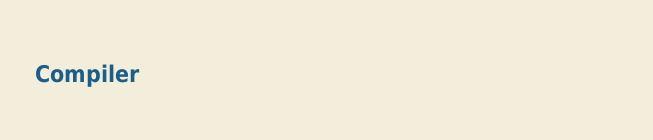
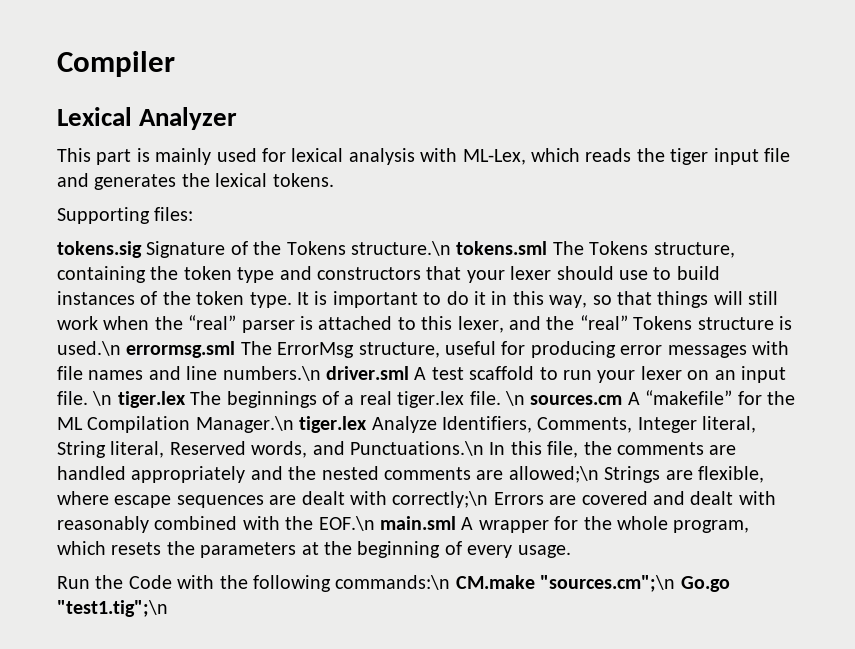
+ Lexical Analyzer
+ This part is mainly used for lexical analysis with ML-Lex, which reads the tiger input file and generates the lexical tokens.
+ Supporting files:
+ tokens.sig Signature of the Tokens structure.\n tokens.sml The Tokens structure, containing the token type and constructors that your lexer should use to build instances of the token type. It is important to do it in this way, so that things will still work when the “real” parser is attached to this lexer, and the “real” Tokens structure is used.\n errormsg.sml The ErrorMsg structure, useful for producing error messages with file names and line numbers.\n driver.sml A test scaffold to run your lexer on an input file. \n tiger.lex The beginnings of a real tiger.lex file. \n sources.cm A “makefile” for the ML Compilation Manager.\n tiger.lex Analyze Identifiers, Comments, Integer literal, String literal, Reserved words, and Punctuations.\n In this file, the comments are handled appropriately and the nested comments are allowed;\n Strings are flexible, where escape sequences are dealt with correctly;\n Errors are covered and dealt with reasonably combined with the EOF.\n main.sml A wrapper for the whole program, which resets the parameters at the beginning of every usage.
+ Run the Code with the following commands:\n CM.make "sources.cm";\n Go.go "test1.tig";\n

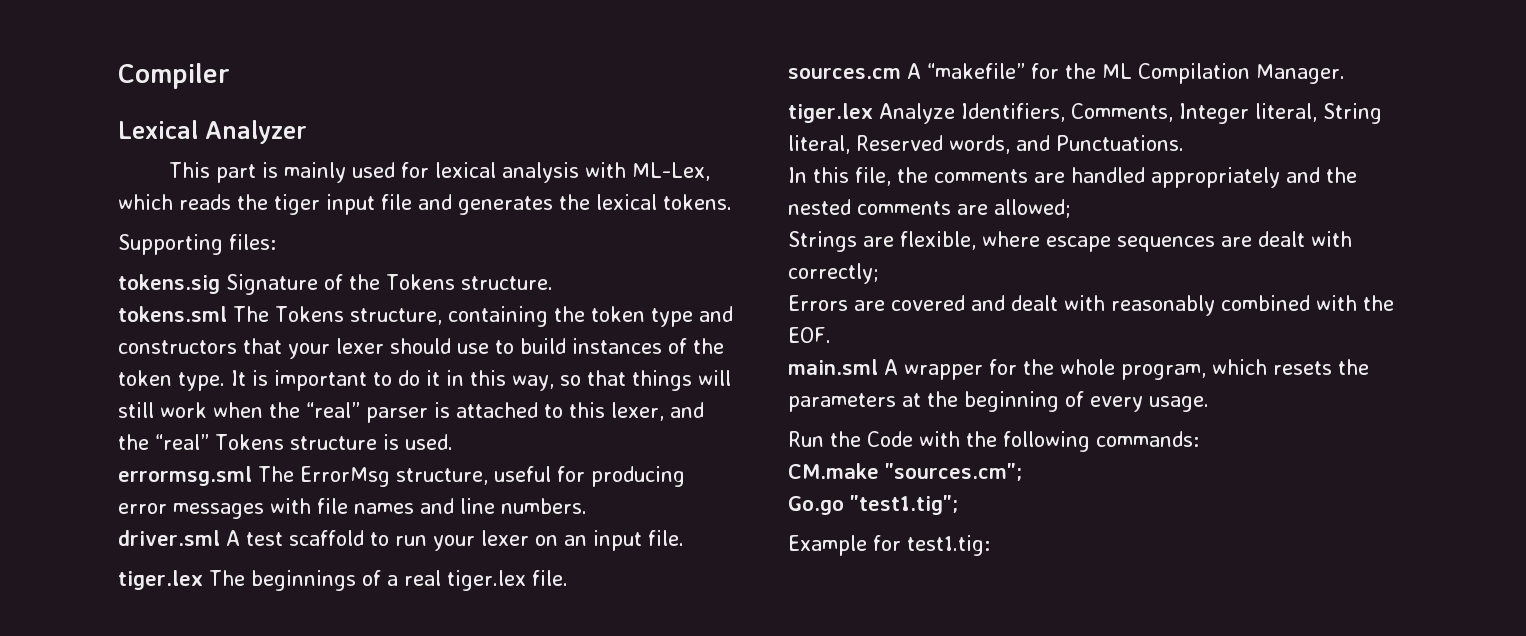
- tokens.sig Signature of the Tokens structure.\n tokens.sml The Tokens structure, containing the token type and constructors that your lexer should use to build instances of the token type.
+ tokens.sig Signature of the Tokens structure.
+ tokens.sml The Tokens structure, containing the token type and constructors that your lexer should use to build instances of the token type.
- It is important to do it in this way, so that things will still work when the “real” parser is attached to this lexer, and the “real” Tokens structure is used.\n errormsg.sml The ErrorMsg structure, useful for producing error messages with file names and line numbers.\n driver.sml A test scaffold to run your lexer on an input file. \n tiger.lex The beginnings of a real tiger.lex file. \n sources.cm A “makefile” for the ML Compilation Manager.\n tiger.lex Analyze Identifiers, Comments, Integer literal, String literal, Reserved words, and Punctuations.\n In this file, the comments are handled appropriately and the nested comments are allowed;\n Strings are flexible, where escape sequences are dealt with correctly;\n Errors are covered and dealt with reasonably combined with the EOF.\n main.sml A wrapper for the whole program, which resets the parameters at the beginning of every usage.
+ It is important to do it in this way, so that things will still work when the “real” parser is attached to this lexer, and the “real” Tokens structure is used.
+ errormsg.sml The ErrorMsg structure, useful for producing error messages with file names and line numbers.
+ driver.sml A test scaffold to run your lexer on an input file.
+ tiger.lex The beginnings of a real tiger.lex file.
+ sources.cm A “makefile” for the ML Compilation Manager.
+ tiger.lex Analyze Identifiers, Comments, Integer literal, String literal, Reserved words, and Punctuations.
+ In this file, the comments are handled appropriately and the nested comments are allowed;
+ Strings are flexible, where escape sequences are dealt with correctly;
+ Errors are covered and dealt with reasonably combined with the EOF.
+ main.sml A wrapper for the whole program, which resets the parameters at the beginning of every usage.
- Run the Code with the following commands:\n CM.make "sources.cm";\n Go.go "test1.tig";\n
+ Run the Code with the following commands:
+ CM.make "sources.cm";
+ Go.go "test1.tig";
+ Example for test1.tig:

